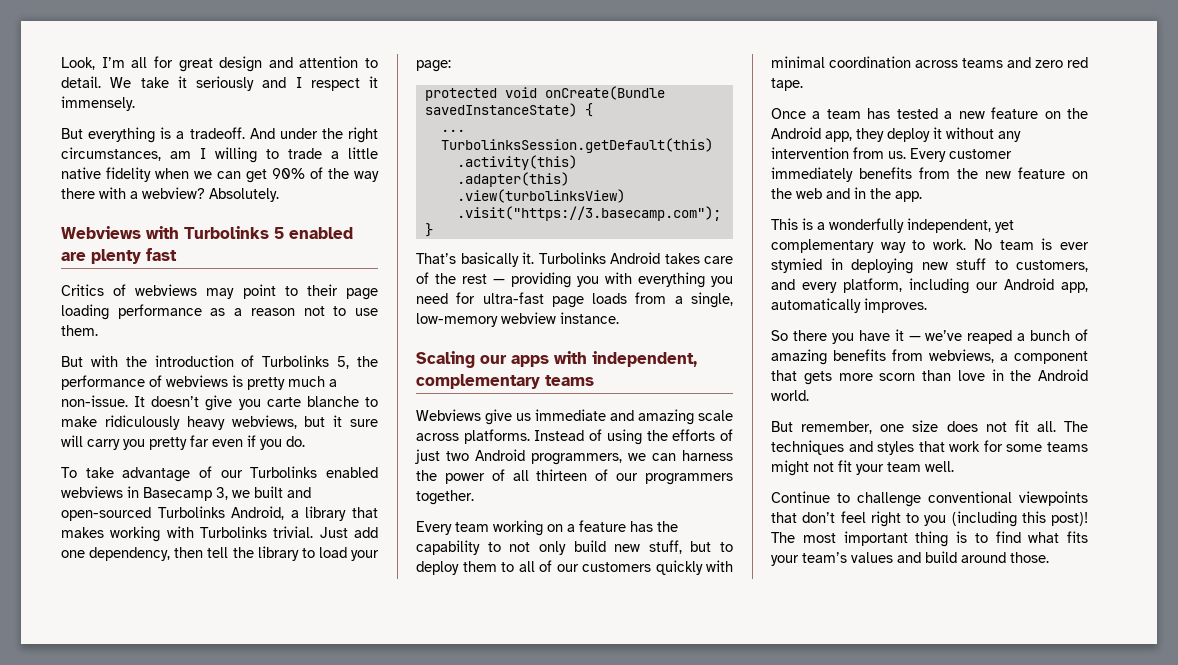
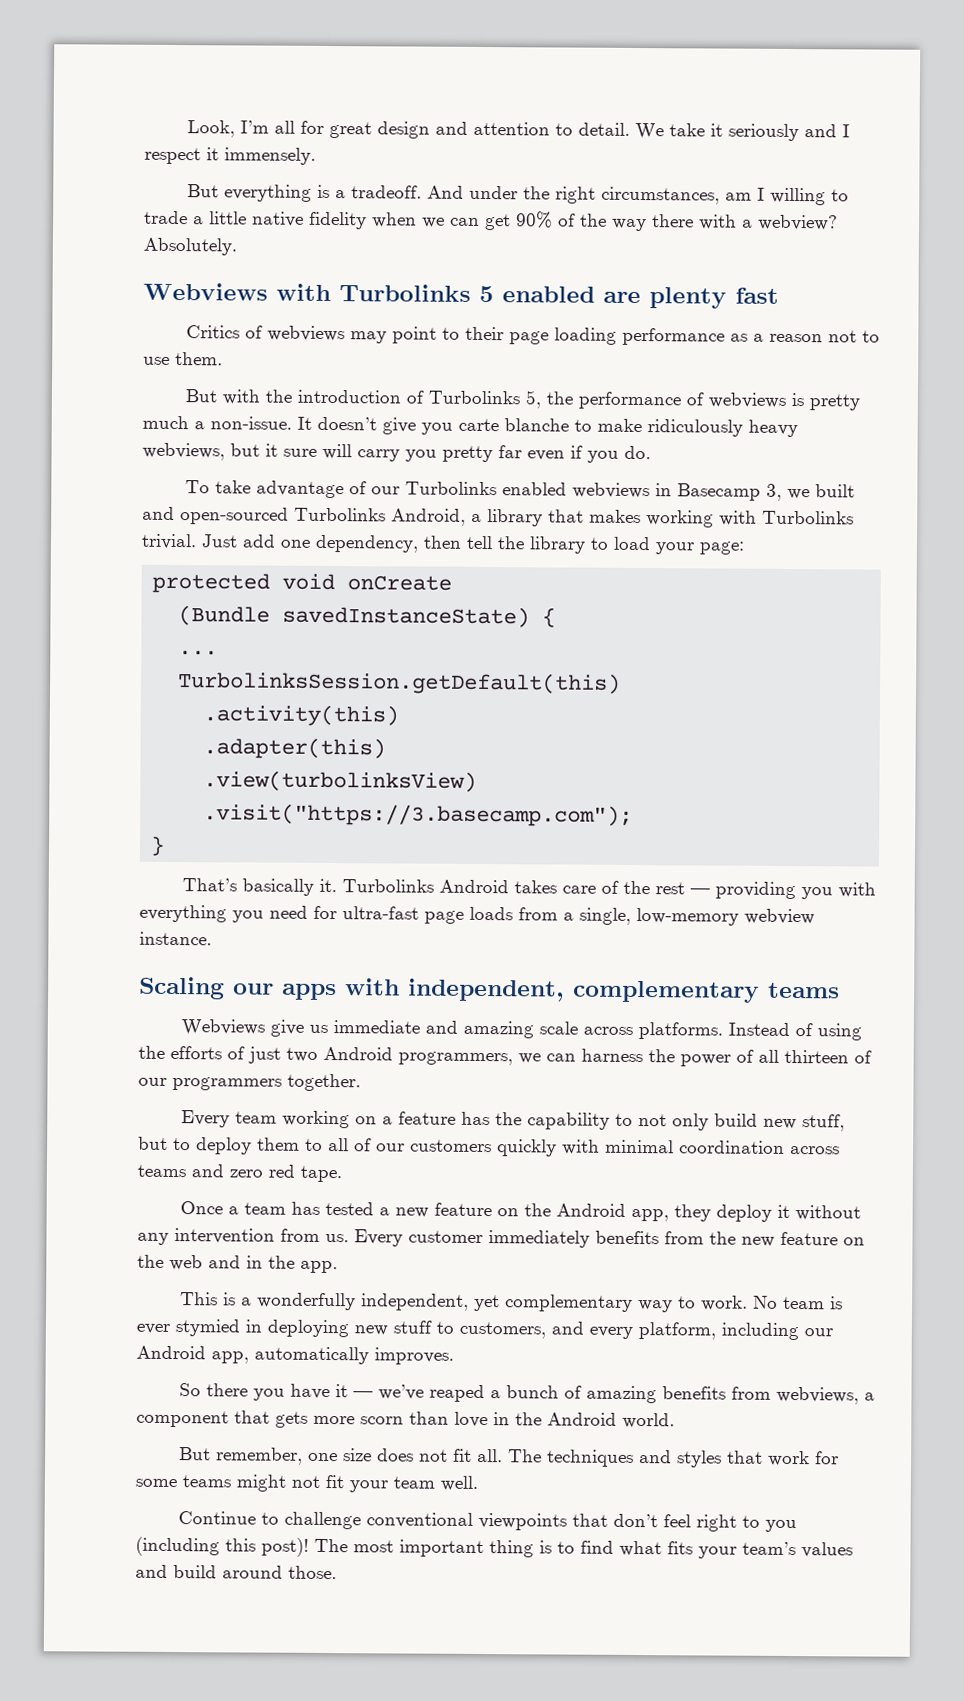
- protected void onCreate(Bundle savedInstanceState) {
+ protected void onCreate
+ (Bundle savedInstanceState) {

